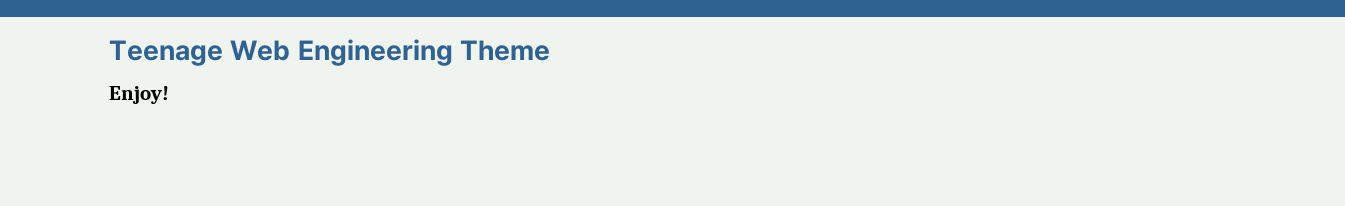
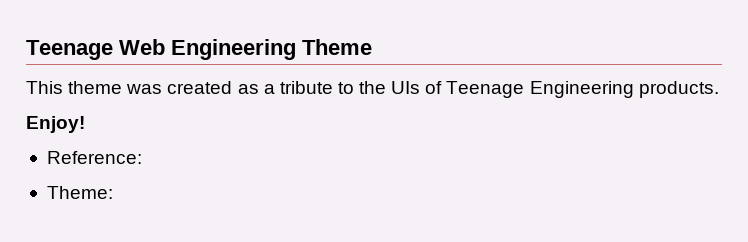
+ This theme was created as a tribute to the UIs of Teenage Engineering products.
+ Reference:
+ Theme:

